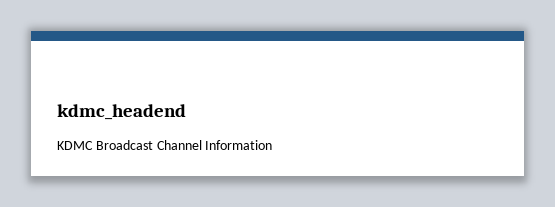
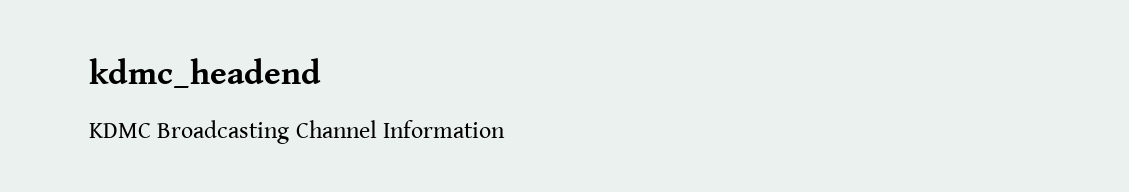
- KDMC Broadcast Channel Information
+ KDMC Broadcasting Channel Information

